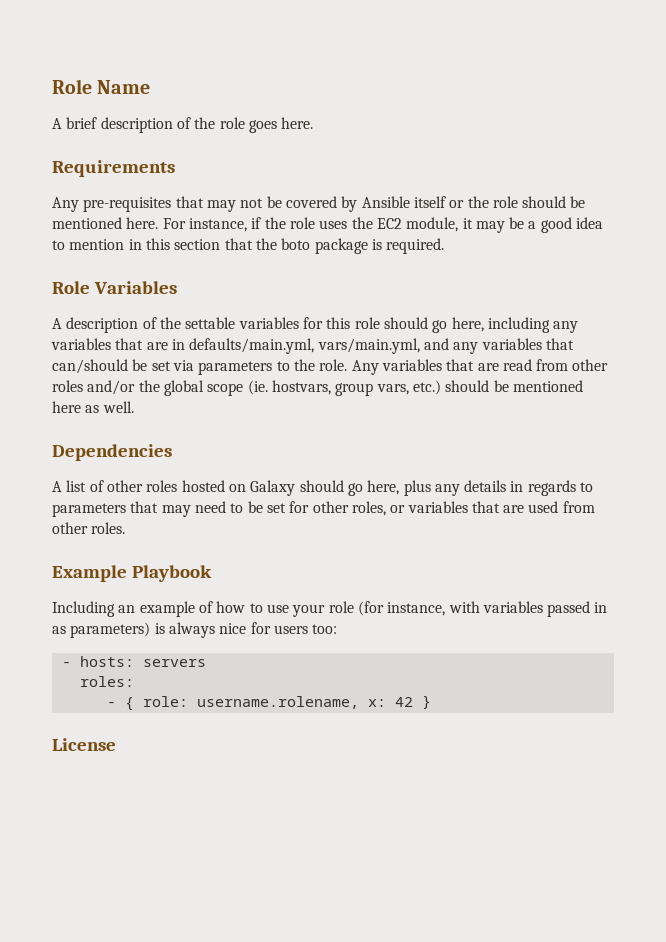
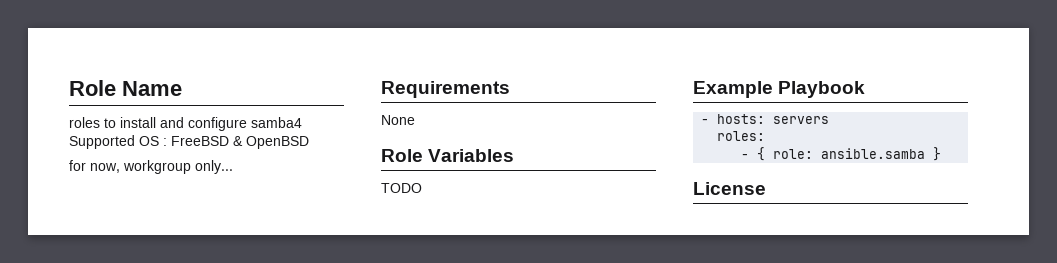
- A brief description of the role goes here.
+ roles to install and configure samba4 Supported OS : FreeBSD & OpenBSD
+ for now, workgroup only...
  Requirements
- Any pre-requisites that may not be covered by Ansible itself or the role should be mentioned here. For instance, if the role uses the EC2 module, it may be a good idea to mention in this section that the boto package is required.
+ None
  Role Variables
- A description of the settable variables for this role should go here, including any variables that are in defaults/main.yml, vars/main.yml, and any variables that can/should be set via parameters to the role. Any variables that are read from other roles and/or the global scope (ie. hostvars, group vars, etc.) should be mentioned here as well.
- Dependencies
- A list of other roles hosted on Galaxy should go here, plus any details in regards to parameters that may need to be set for other roles, or variables that are used from other roles.
+ TODO
  Example Playbook
- Including an example of how to use your role (for instance, with variables passed in as parameters) is always nice for users too:
- - { role: username.rolename, x: 42 }
+ - { role: ansible.samba }

